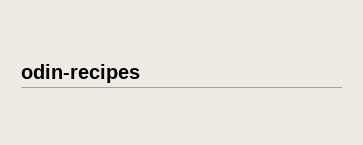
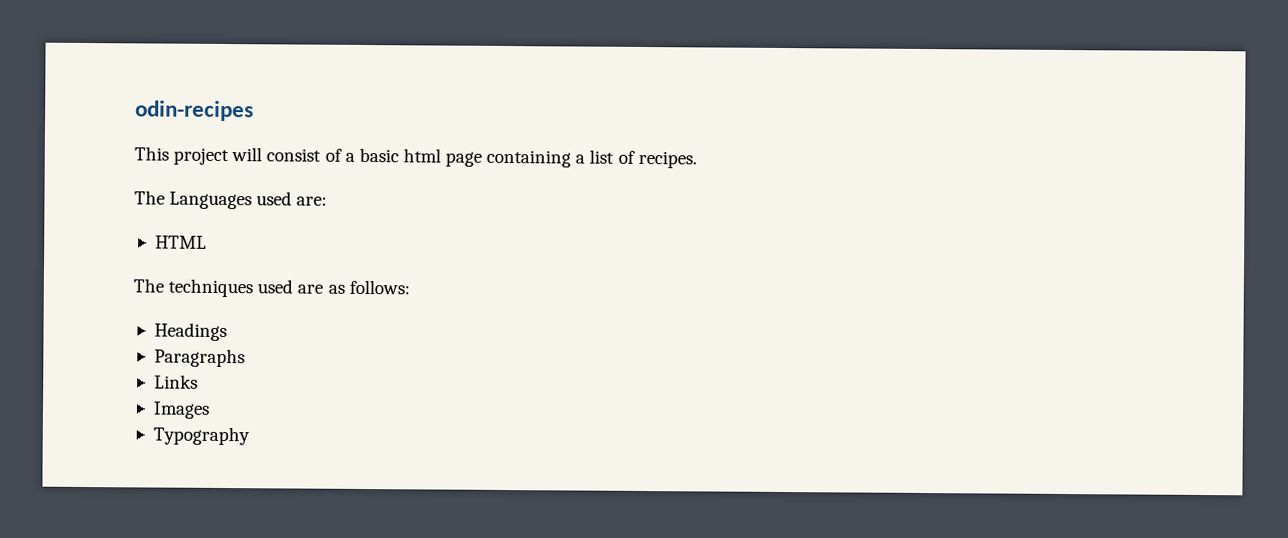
+ This project will consist of a basic html page containing a list of recipes.
+ The Languages used are:
+ HTML
+ The techniques used are as follows:
+ Headings
+ Paragraphs
+ Links
+ Images
+ Typography

